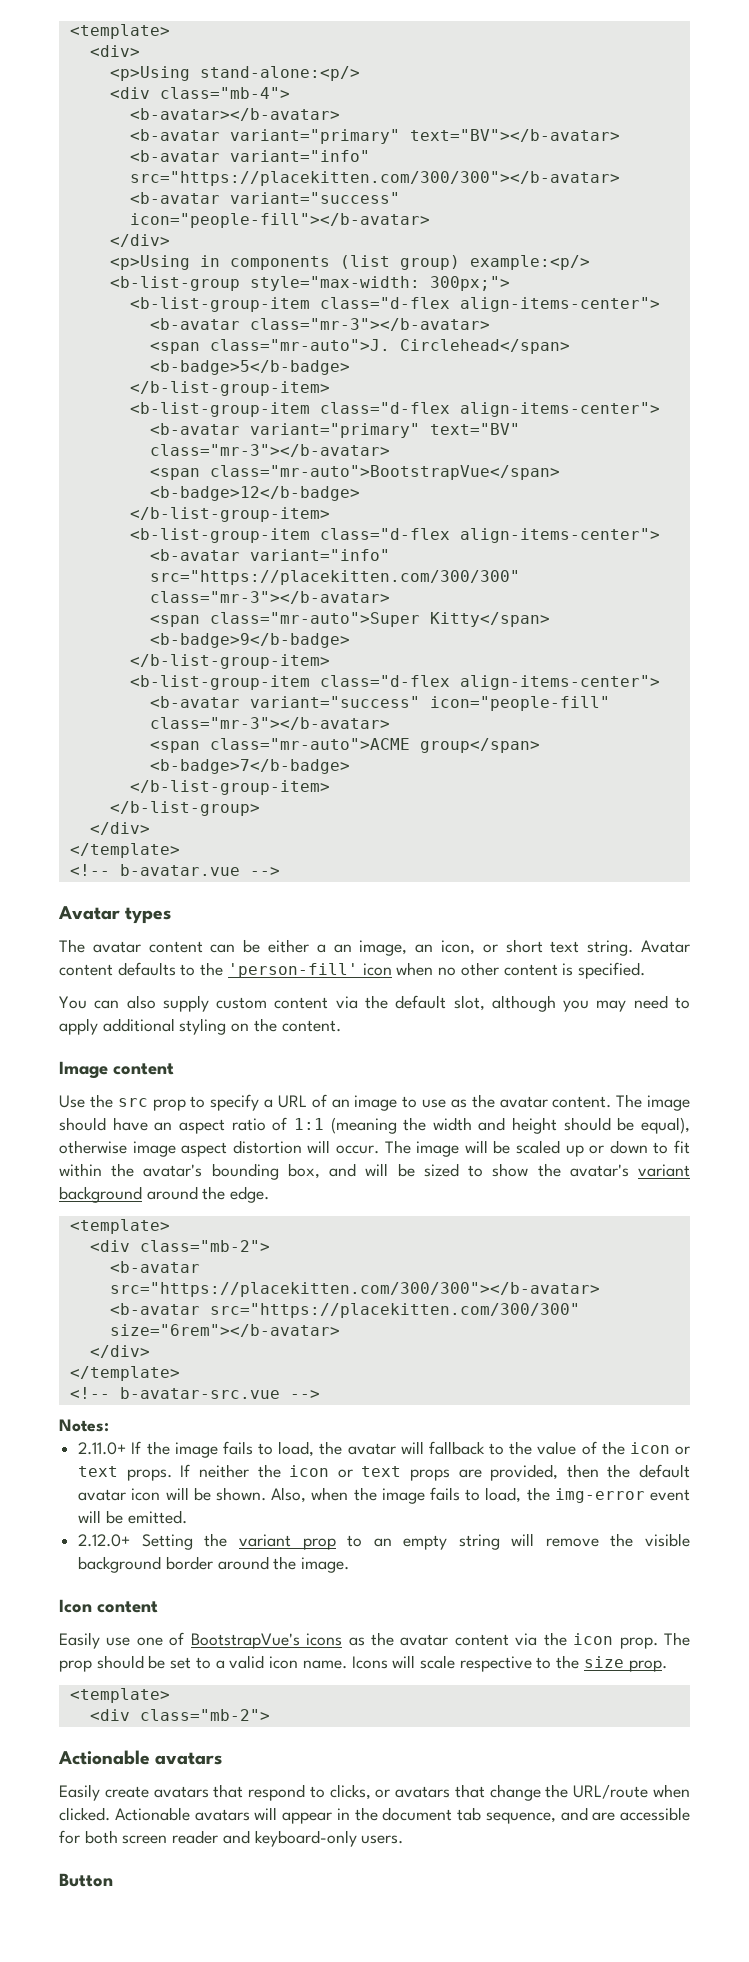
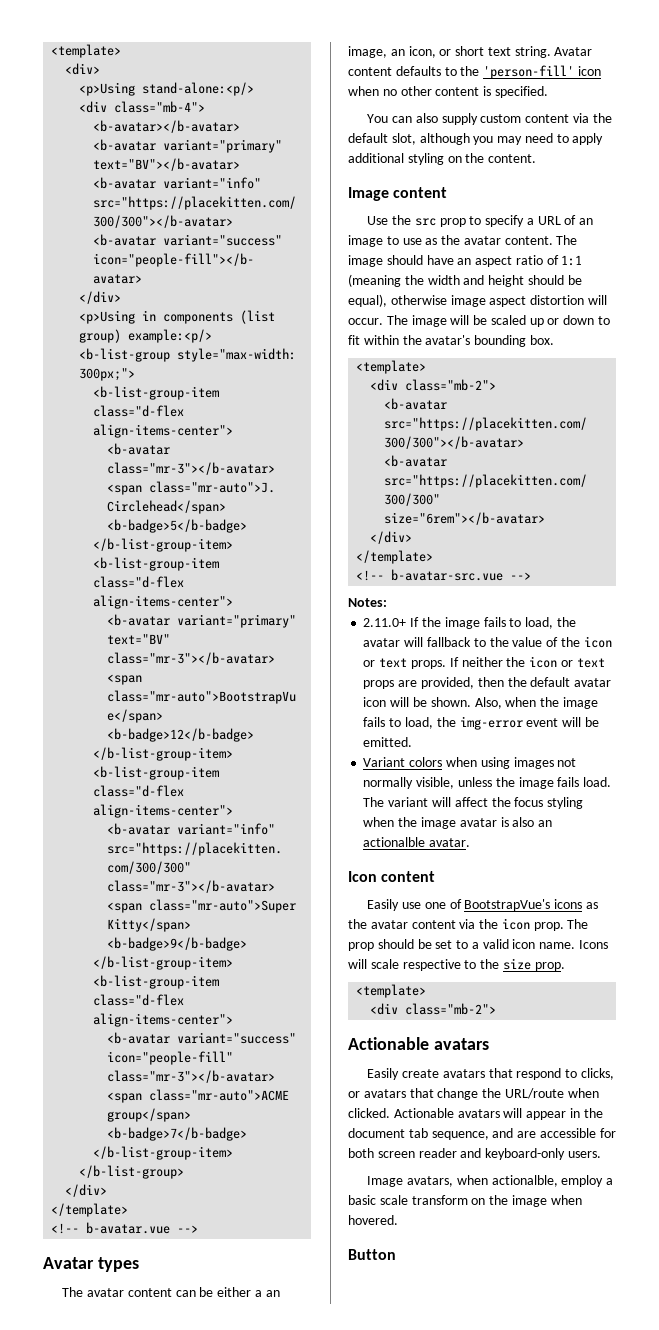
- The image will be scaled up or down to fit within the avatar's bounding box, and will be sized to show the avatar's variant background around the edge.
+ The image will be scaled up or down to fit within the avatar's bounding box.
- 2.12.0+ Setting the variant prop to an empty string will remove the visible background border around the image.
+ Variant colors when using images not normally visible, unless the image fails load. The variant will affect the focus styling when the image avatar is also an actionalble avatar.
+ Image avatars, when actionalble, employ a basic scale transform on the image when hovered.

